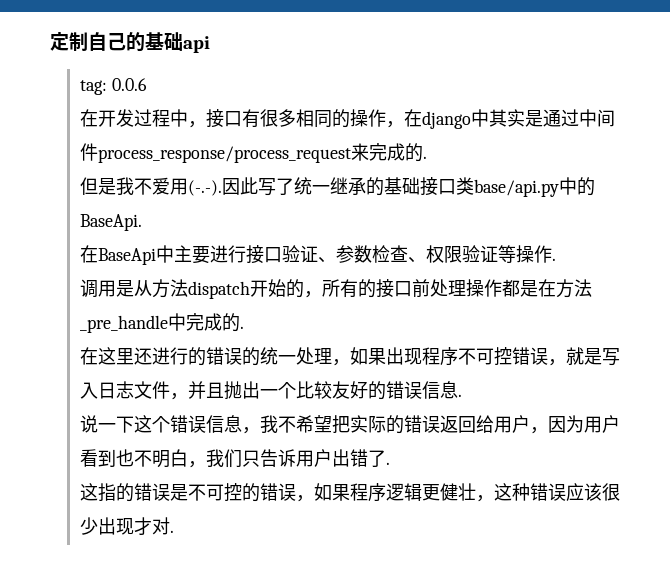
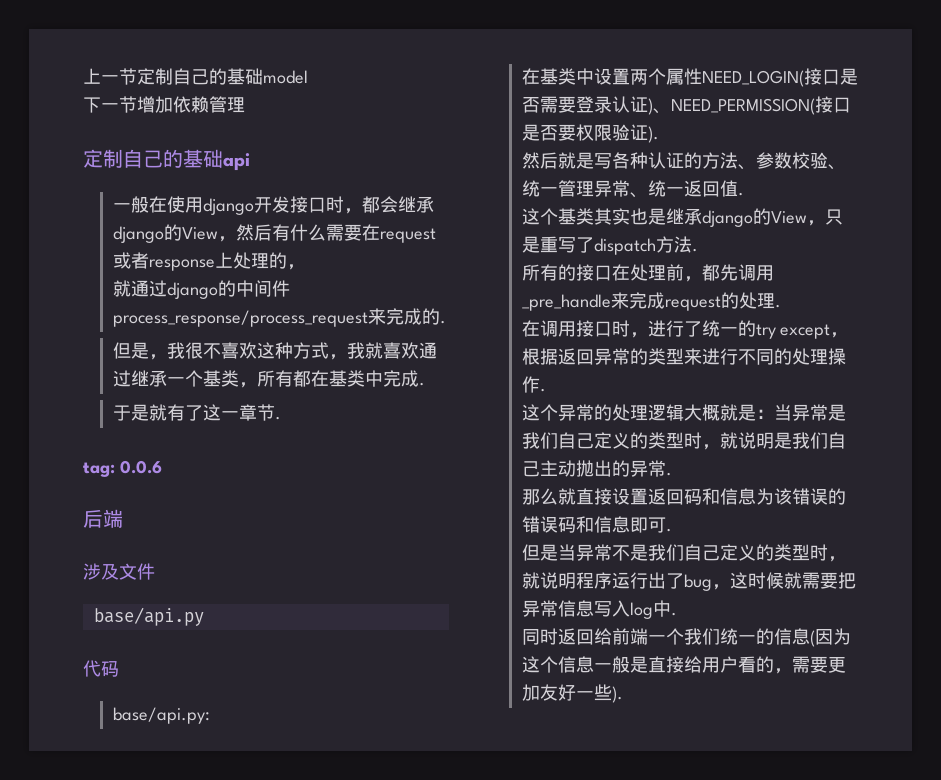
+ 上一节定制自己的基础model
+ 下一节增加依赖管理
- tag: 0.0.6
- 在开发过程中，接口有很多相同的操作，在django中其实是通过中间件process_response/process_request来完成的.
+ 一般在使用django开发接口时，都会继承django的View，然后有什么需要在request或者response上处理的，
+ 就通过django的中间件process_response/process_request来完成的.
- 但是我不爱用(-.-).因此写了统一继承的基础接口类base/api.py中的BaseApi.
- 在BaseApi中主要进行接口验证、参数检查、权限验证等操作.
- 调用是从方法dispatch开始的，所有的接口前处理操作都是在方法_pre_handle中完成的.
- 在这里还进行的错误的统一处理，如果出现程序不可控错误，就是写入日志文件，并且抛出一个比较友好的错误信息.
- 说一下这个错误信息，我不希望把实际的错误返回给用户，因为用户看到也不明白，我们只告诉用户出错了.
- 这指的错误是不可控的错误，如果程序逻辑更健壮，这种错误应该很少出现才对.
+ 但是，我很不喜欢这种方式，我就喜欢通过继承一个基类，所有都在基类中完成.
+ 于是就有了这一章节.
+ tag: 0.0.6
+ 后端
+ 涉及文件
+ base/api.py
+ 代码
+ base/api.py:
+ 在基类中设置两个属性NEED_LOGIN(接口是否需要登录认证)、NEED_PERMISSION(接口是否要权限验证).
+ 然后就是写各种认证的方法、参数校验、统一管理异常、统一返回值.
+ 这个基类其实也是继承django的View，只是重写了dispatch方法.
+ 所有的接口在处理前，都先调用_pre_handle来完成request的处理.
+ 在调用接口时，进行了统一的try except，根据返回异常的类型来进行不同的处理操作.
+ 这个异常的处理逻辑大概就是：当异常是我们自己定义的类型时，就说明是我们自己主动抛出的异常.
+ 那么就直接设置返回码和信息为该错误的错误码和信息即可.
+ 但是当异常不是我们自己定义的类型时，就说明程序运行出了bug，这时候就需要把异常信息写入log中.
+ 同时返回给前端一个我们统一的信息(因为这个信息一般是直接给用户看的，需要更加友好一些).

